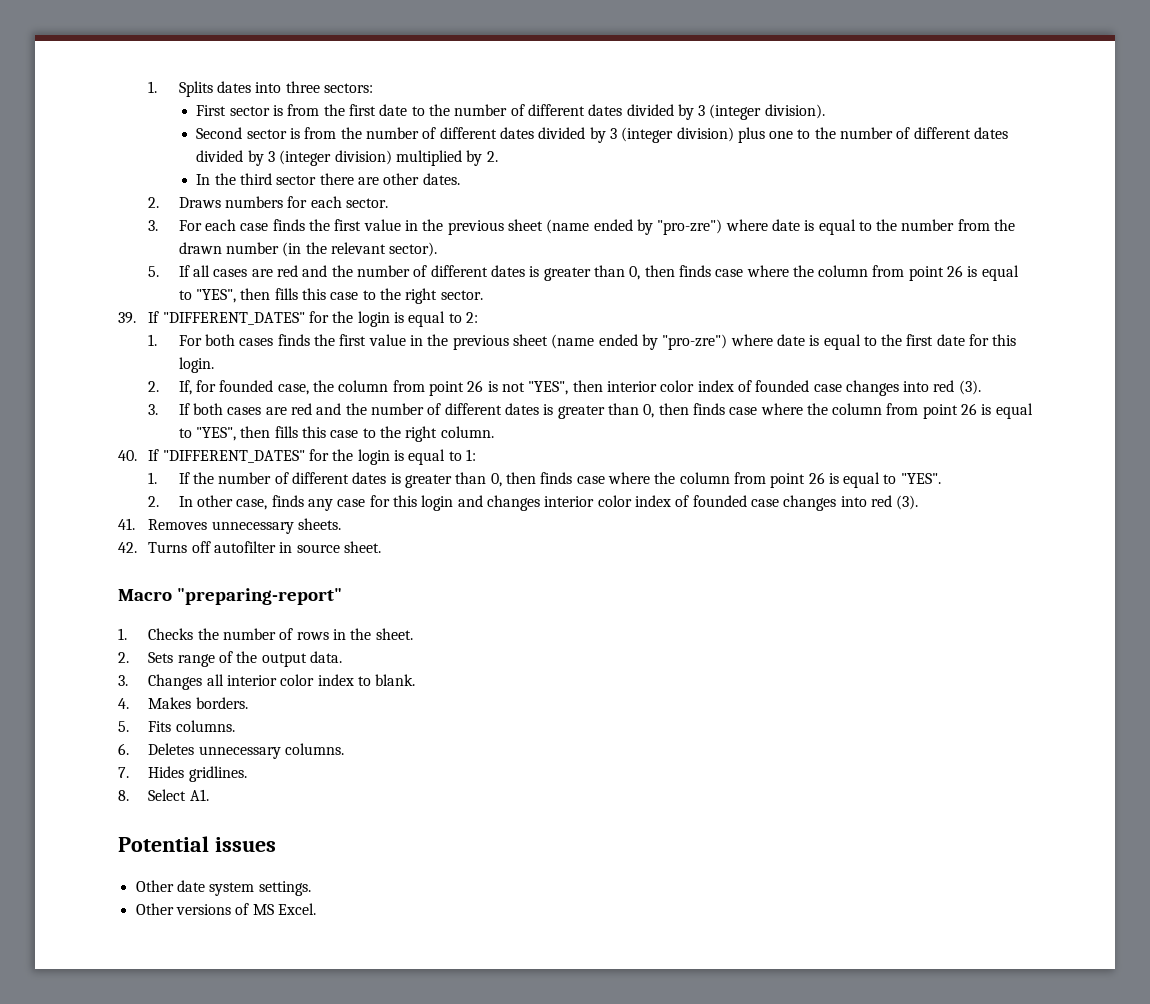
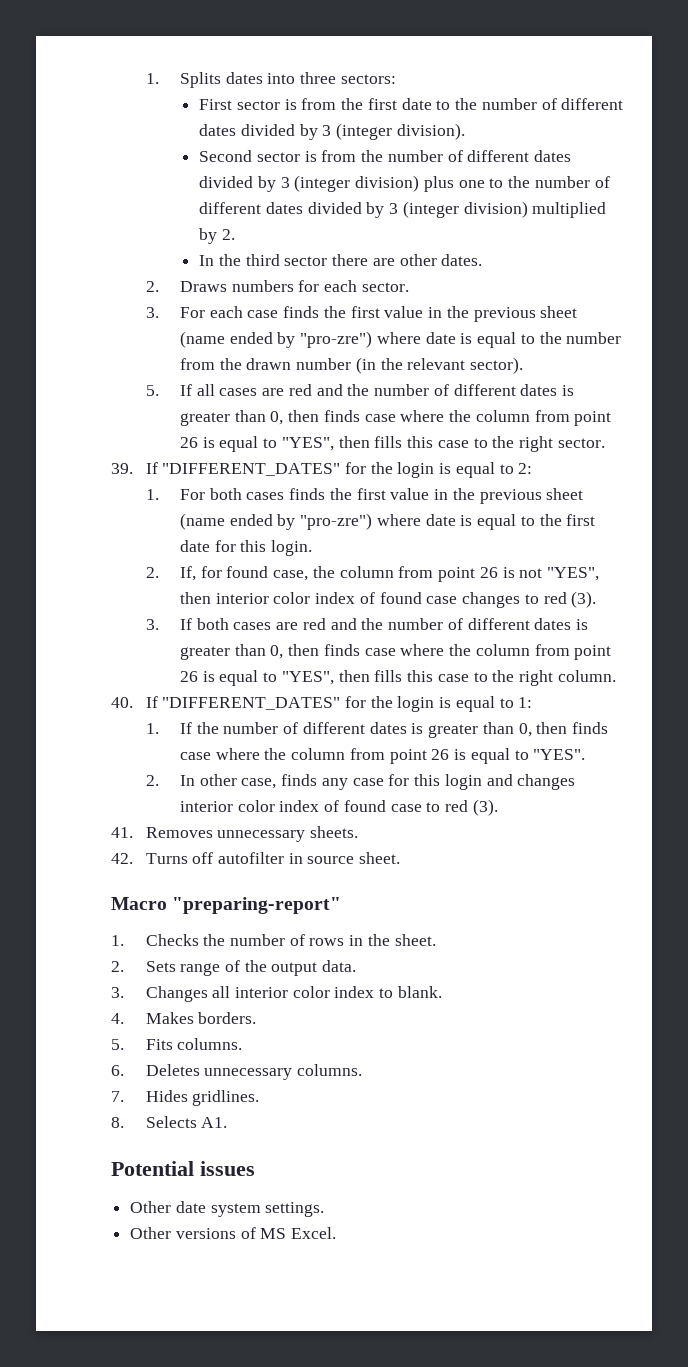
- 2. If, for founded case, the column from point 26 is not "YES", then interior color index of founded case changes into red (3).
+ 2. If, for found case, the column from point 26 is not "YES", then interior color index of found case changes to red (3).
- 2. In other case, finds any case for this login and changes interior color index of founded case changes into red (3).
+ 2. In other case, finds any case for this login and changes interior color index of found case to red (3).
- 8. Select A1.
+ 8. Selects A1.

